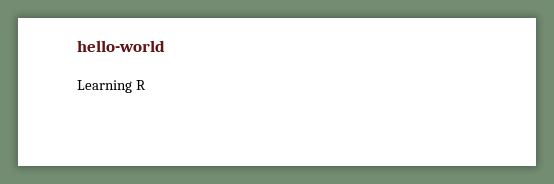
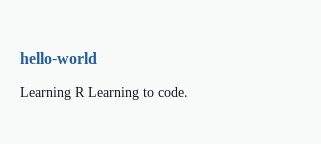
- Learning R
+ Learning R Learning to code.

